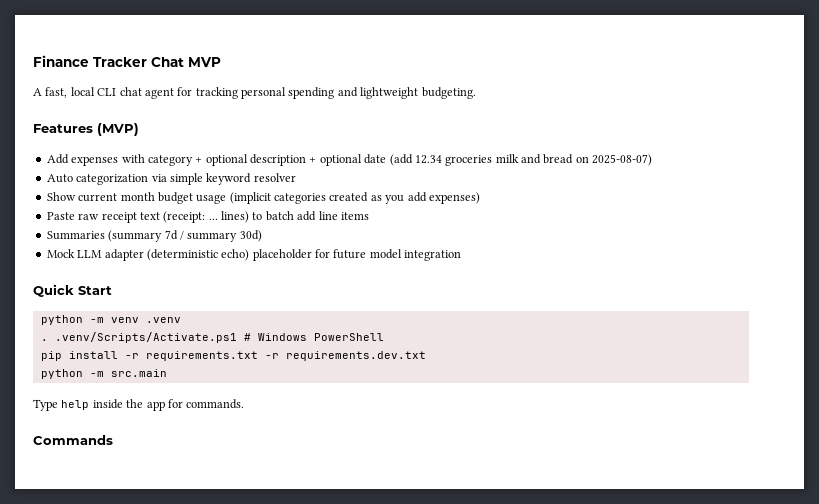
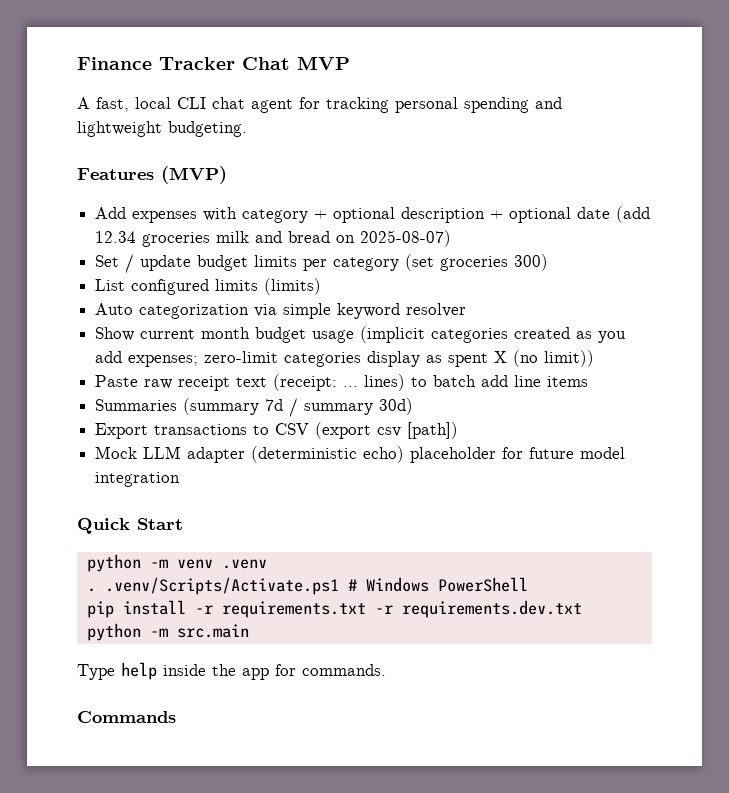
+ Set / update budget limits per category (set groceries 300)
+ List configured limits (limits)
- Show current month budget usage (implicit categories created as you add expenses)
+ Show current month budget usage (implicit categories created as you add expenses; zero-limit categories display as spent X (no limit))
+ Export transactions to CSV (export csv [path])

